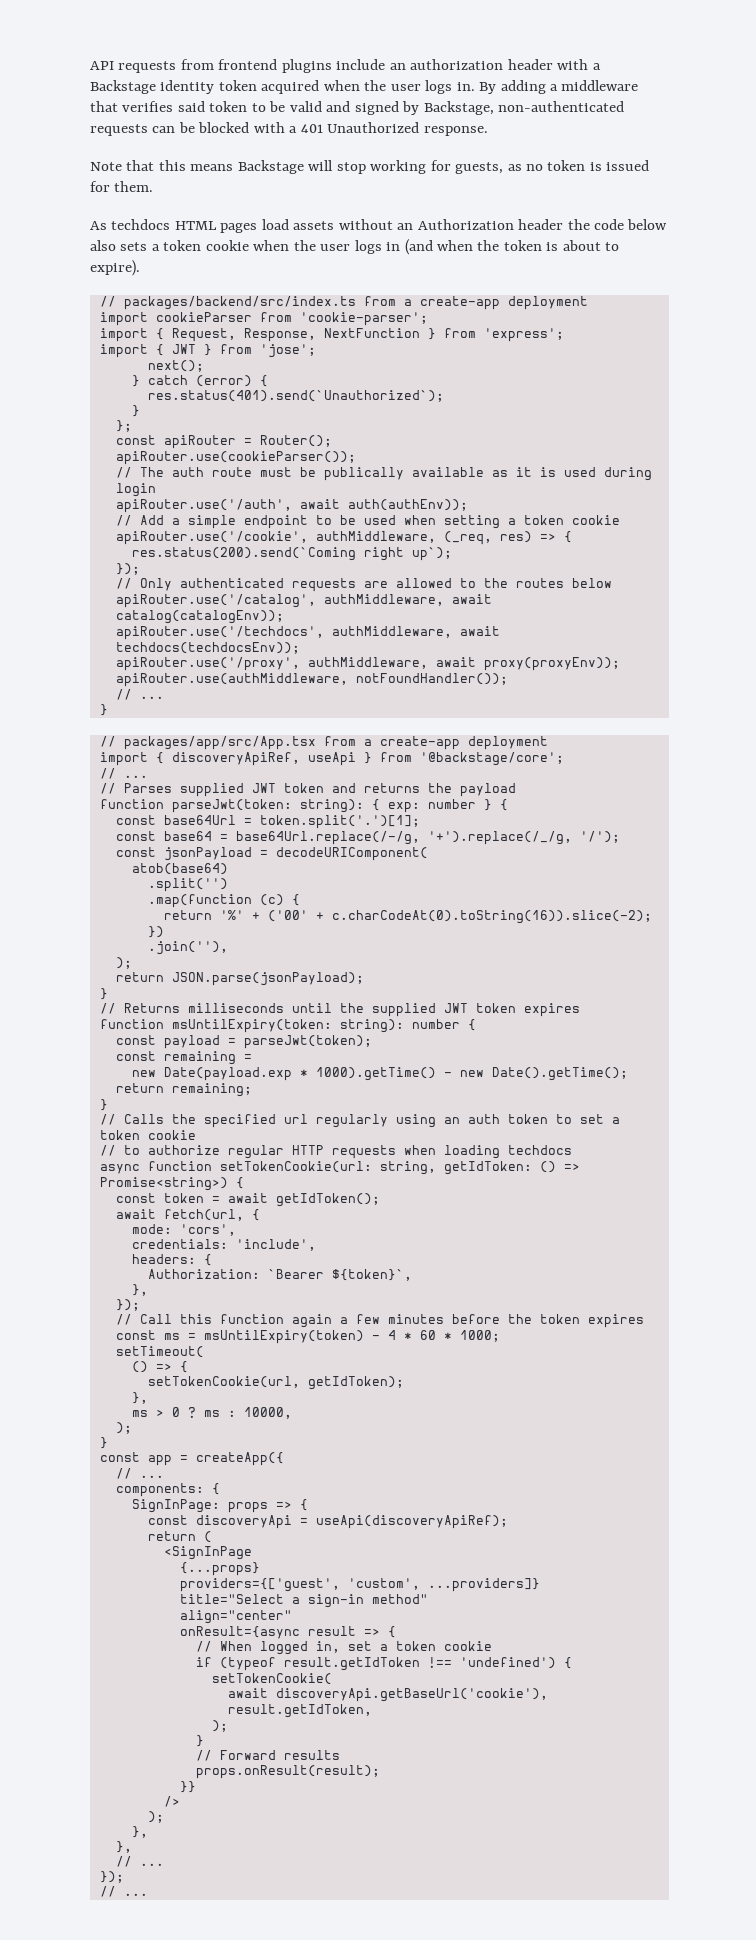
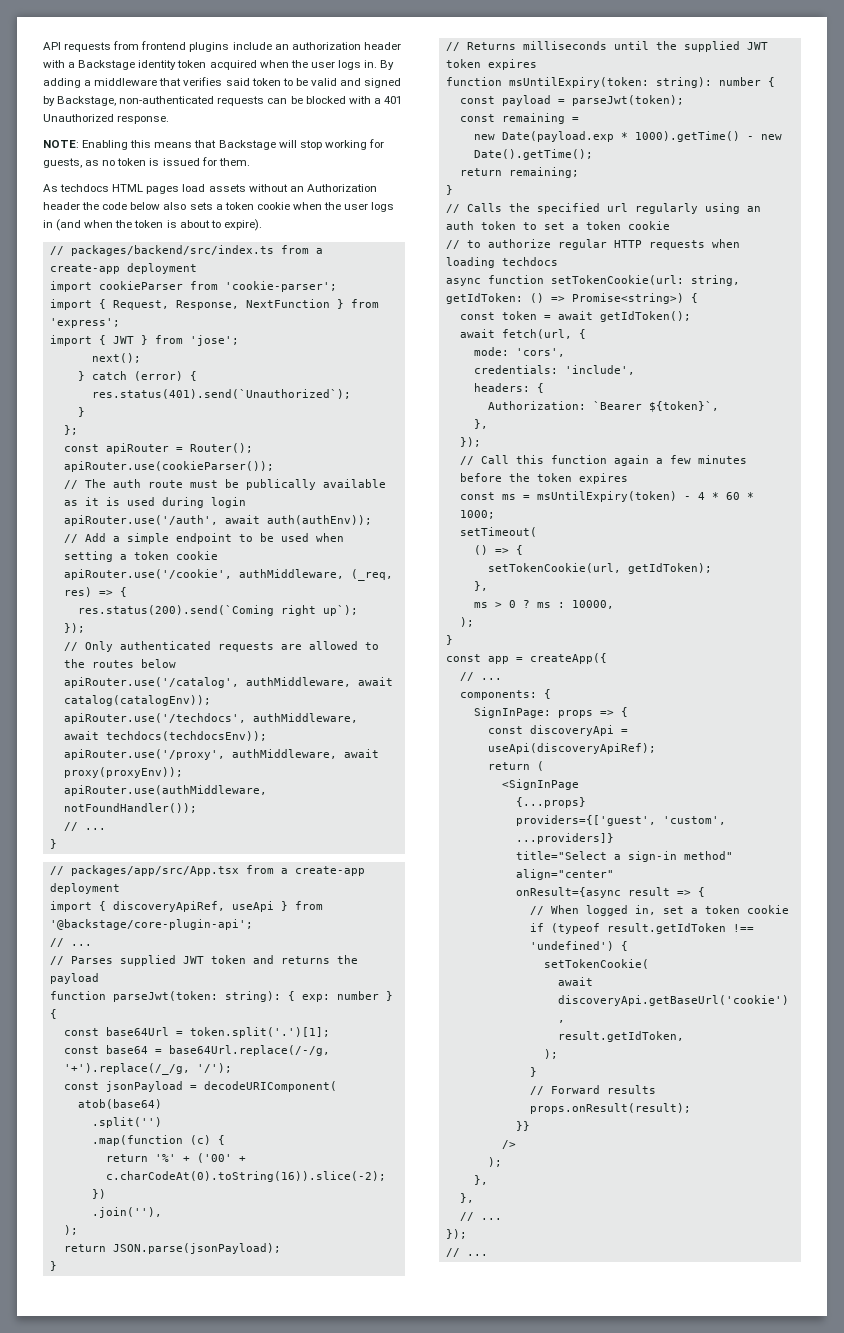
- Note that this means Backstage will stop working for guests, as no token is issued for them.
+ NOTE: Enabling this means that Backstage will stop working for guests, as no token is issued for them.
- import { discoveryApiRef, useApi } from '@backstage/core';
+ import { discoveryApiRef, useApi } from '@backstage/core-plugin-api';

